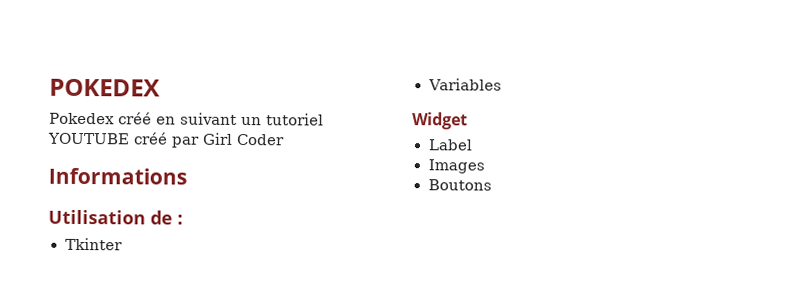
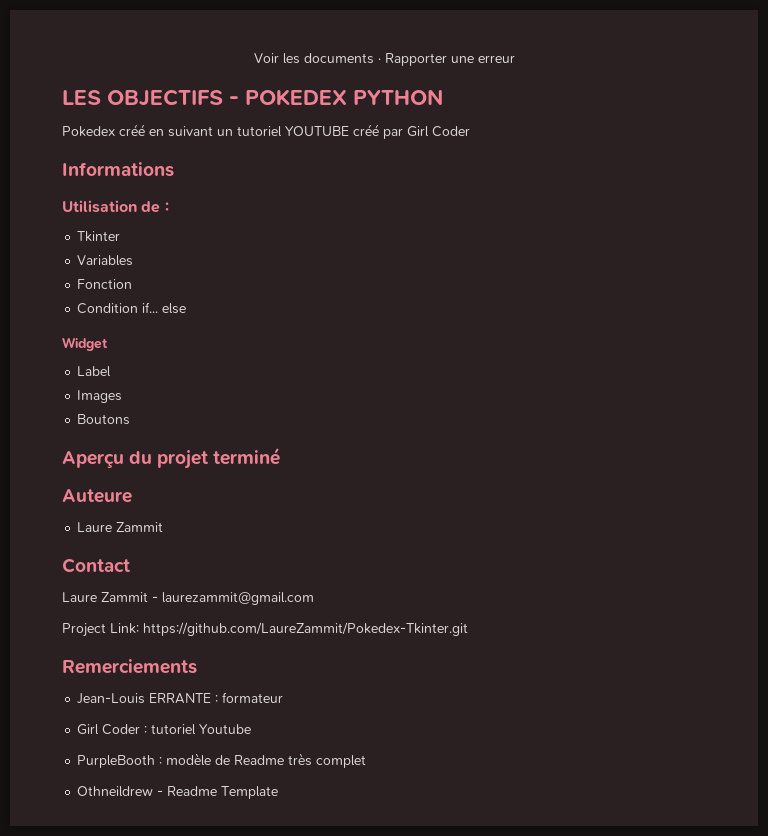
- POKEDEX
+ Voir les documents · Rapporter une erreur
+ LES OBJECTIFS - POKEDEX PYTHON
+ Fonction
+ Condition if... else
+ Aperçu du projet terminé
+ Auteure
+ Laure Zammit
+ Contact
+ Laure Zammit - laurezammit@gmail.com
+ Project Link: https://github.com/LaureZammit/Pokedex-Tkinter.git
+ Remerciements
+ Jean-Louis ERRANTE : formateur
+ Girl Coder : tutoriel Youtube
+ PurpleBooth : modèle de Readme très complet
+ Othneildrew - Readme Template

